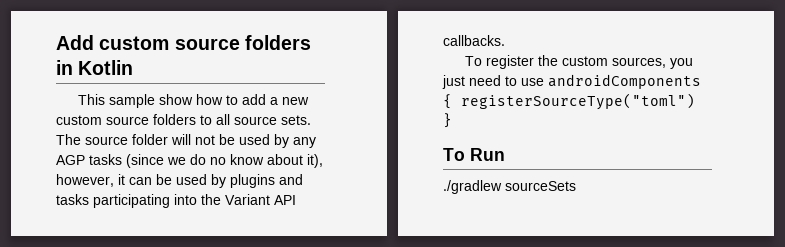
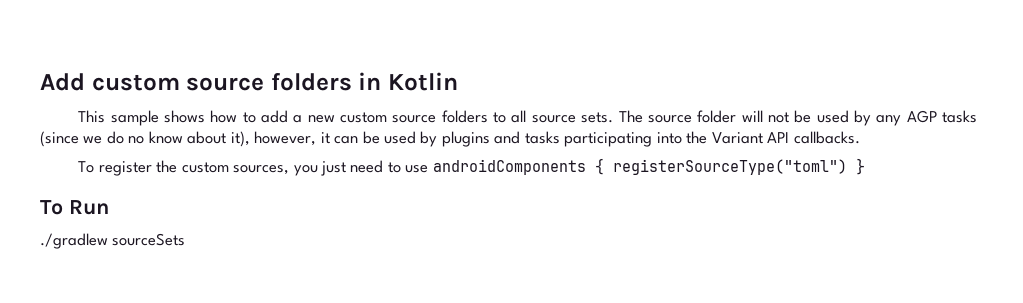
- This sample show how to add a new custom source folders to all source sets.
+ This sample shows how to add a new custom source folders to all source sets.

